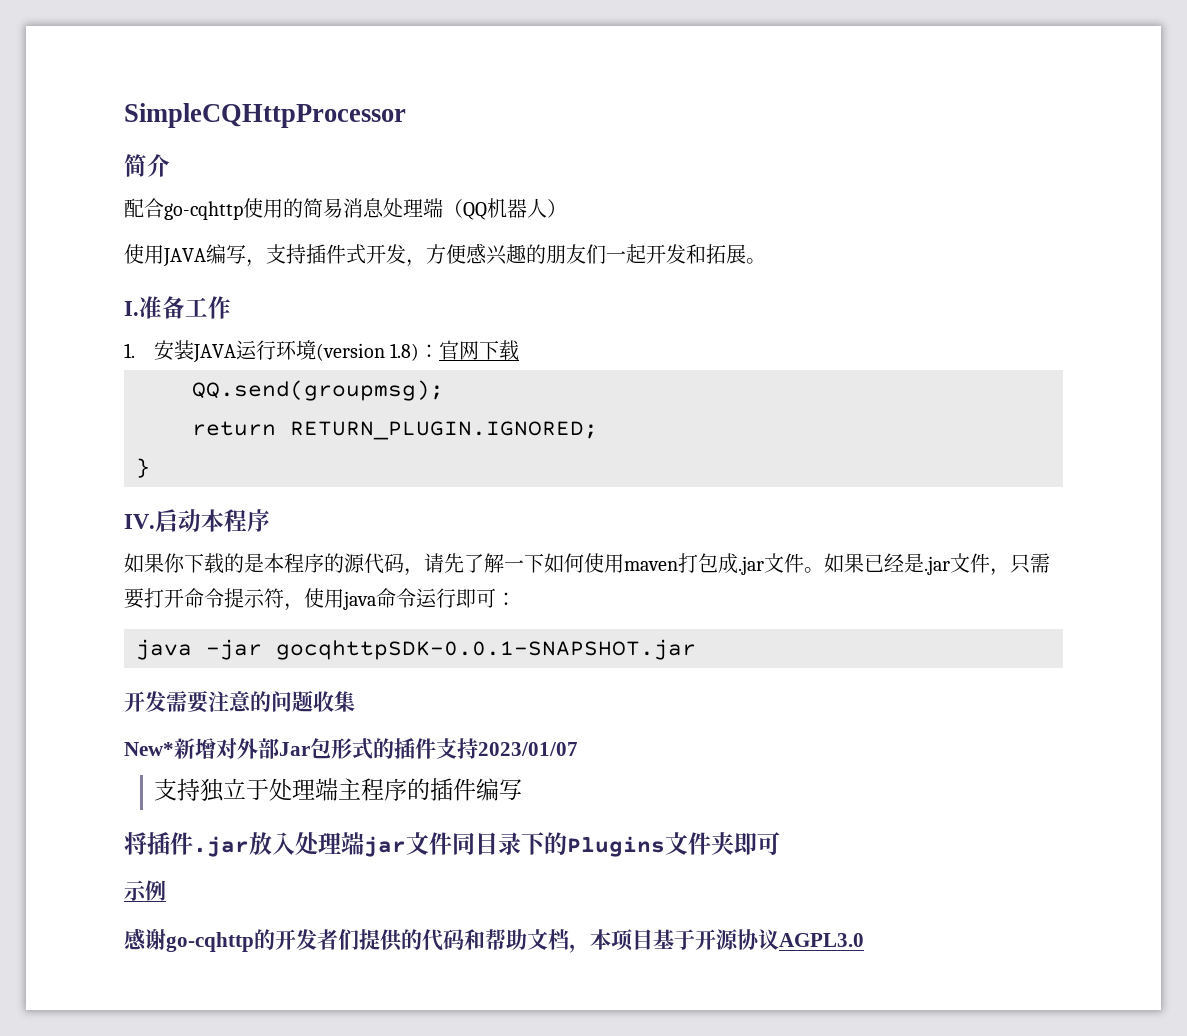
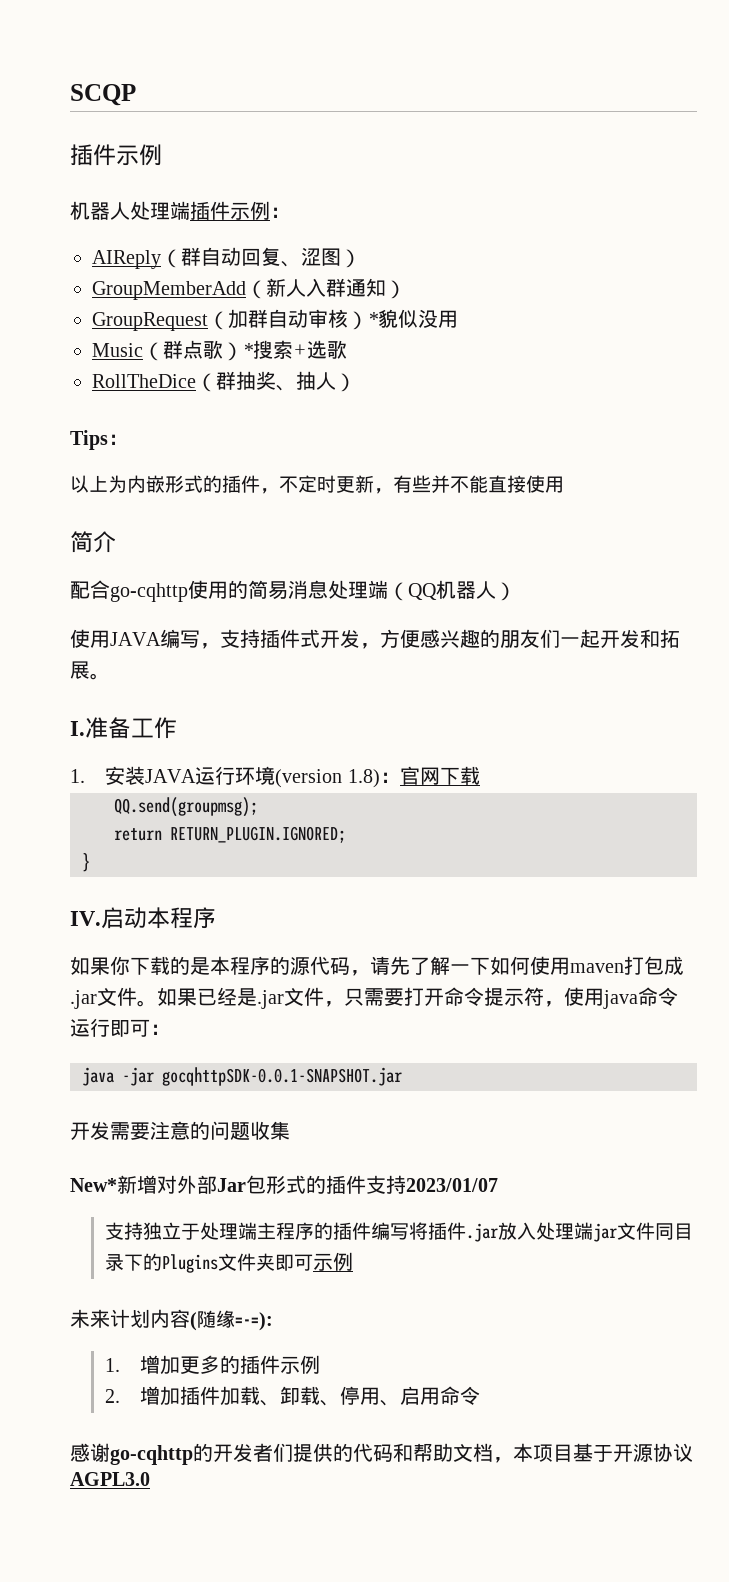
- SimpleCQHttpProcessor
+ SCQP
+ 插件示例
+ 机器人处理端插件示例：
+ AIReply（群自动回复、涩图）
+ GroupMemberAdd（新人入群通知）
+ GroupRequest（加群自动审核）*貌似没用
+ Music（群点歌）*搜索+选歌
+ RollTheDice（群抽奖、抽人）
+ Tips：
+ 以上为内嵌形式的插件，不定时更新，有些并不能直接使用
- 支持独立于处理端主程序的插件编写
- 将插件.jar放入处理端jar文件同目录下的Plugins文件夹即可
- 示例
+ 支持独立于处理端主程序的插件编写将插件.jar放入处理端jar文件同目录下的Plugins文件夹即可示例
+ 未来计划内容(随缘=-=):
+ 1.增加更多的插件示例
+ 2.增加插件加载、卸载、停用、启用命令

